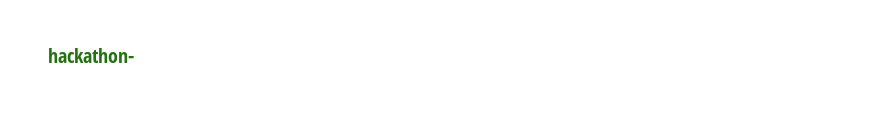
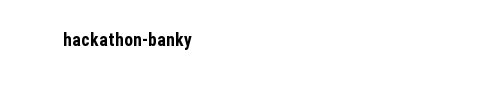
- hackathon-
+ hackathon-banky

